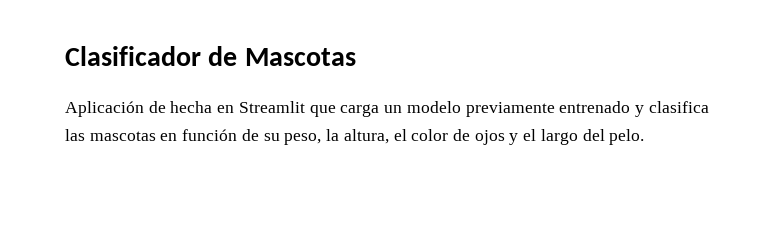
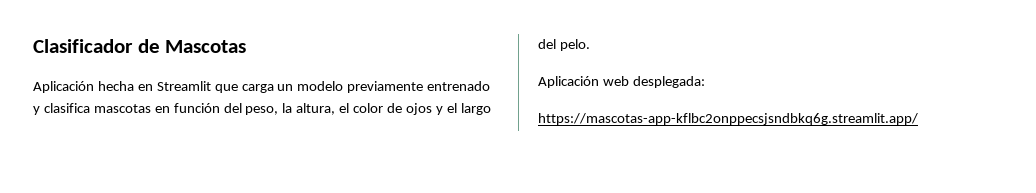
- Aplicación de hecha en Streamlit que carga un modelo previamente entrenado y clasifica las mascotas en función de su peso, la altura, el color de ojos y el largo del pelo.
+ Aplicación hecha en Streamlit que carga un modelo previamente entrenado y clasifica mascotas en función del peso, la altura, el color de ojos y el largo del pelo.
+ Aplicación web desplegada:
+ https://mascotas-app-kflbc2onppecsjsndbkq6g.streamlit.app/

